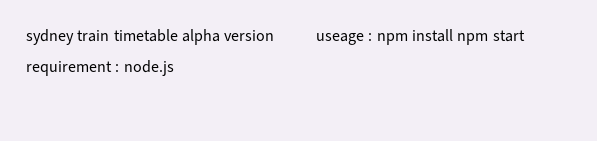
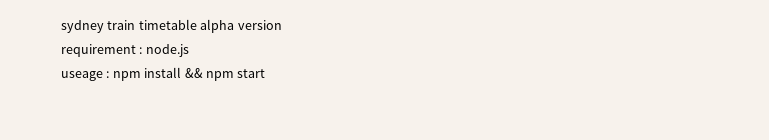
- useage : npm install npm start
+ useage : npm install && npm start

